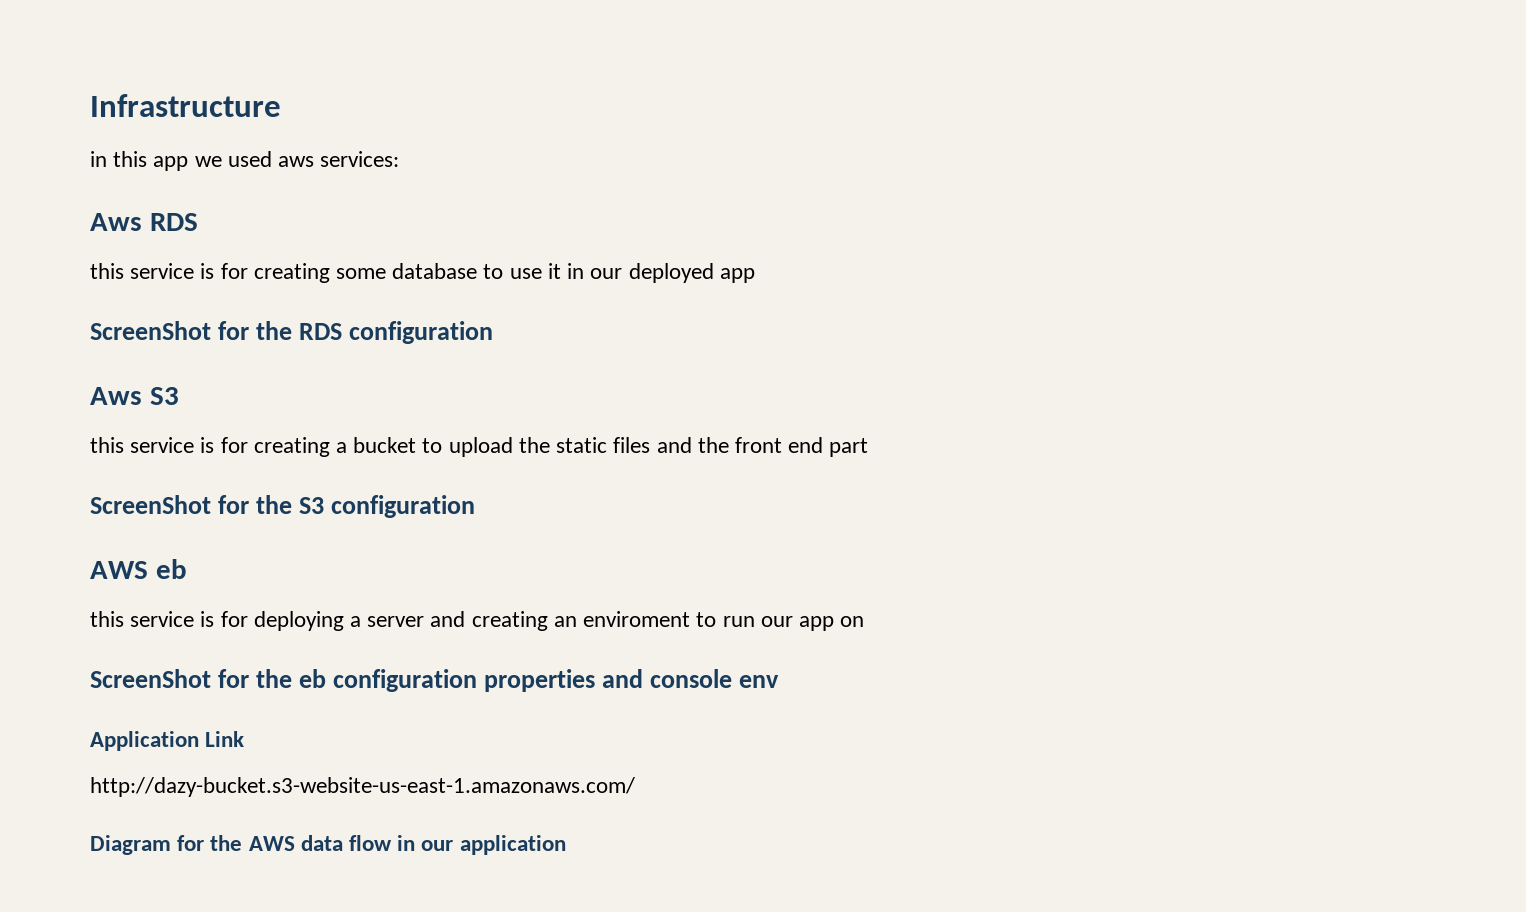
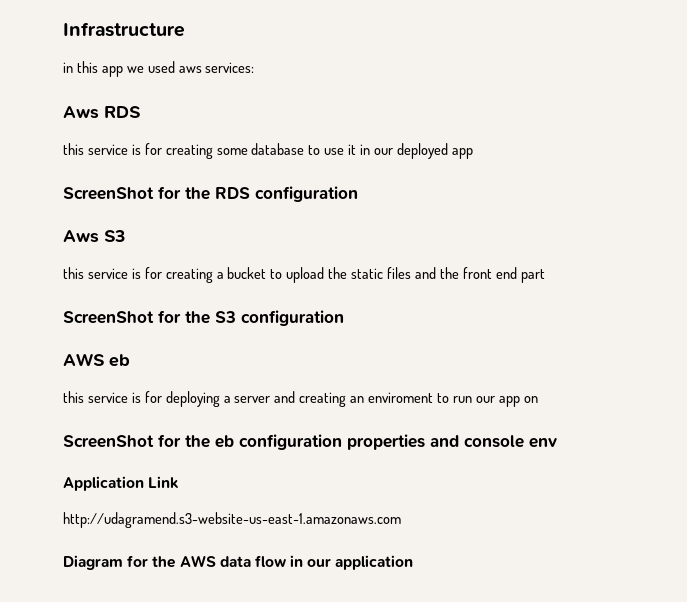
- http://dazy-bucket.s3-website-us-east-1.amazonaws.com/
+ http://udagramend.s3-website-us-east-1.amazonaws.com

